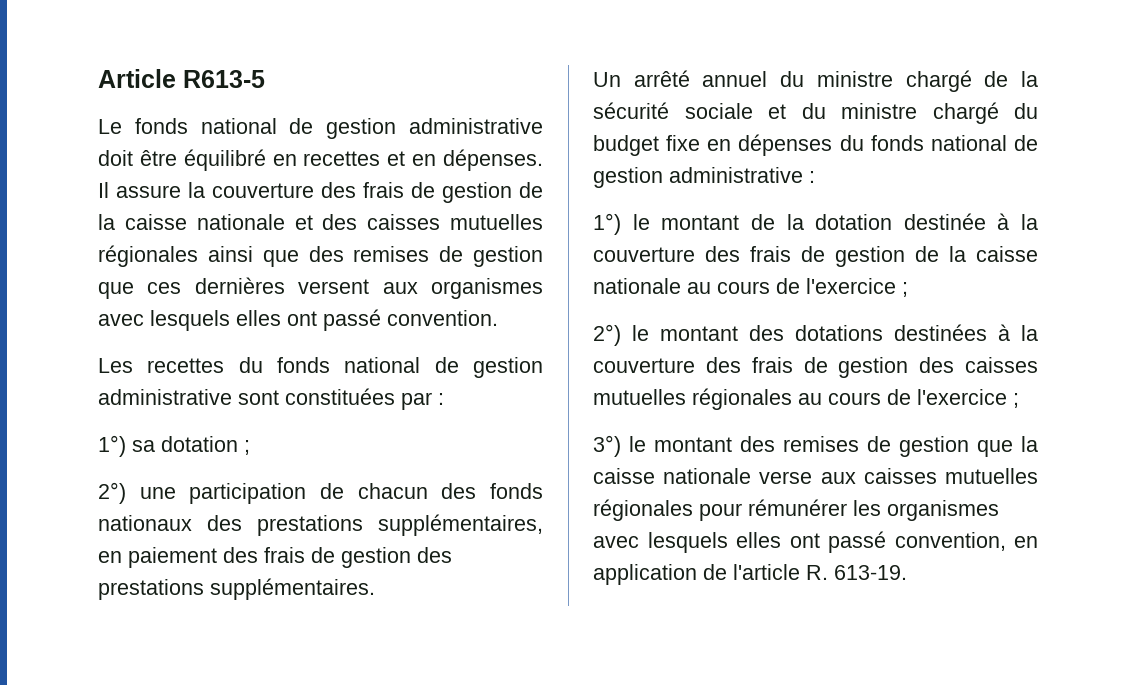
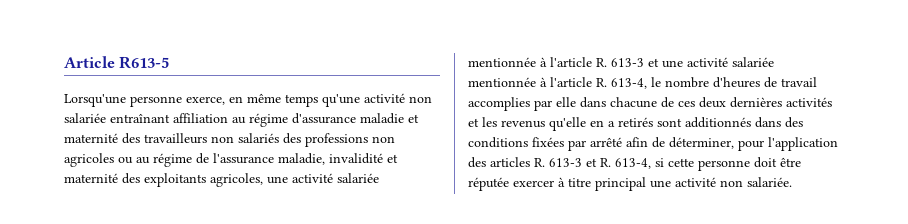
- Le fonds national de gestion administrative doit être équilibré en recettes et en dépenses. Il assure la couverture des frais de gestion de la caisse nationale et des caisses mutuelles régionales ainsi que des remises de gestion que ces dernières versent aux organismes avec lesquels elles ont passé convention.
- Les recettes du fonds national de gestion administrative sont constituées par :
- 1°) sa dotation ;
- 2°) une participation de chacun des fonds nationaux des prestations supplémentaires, en paiement des frais de gestion des prestations supplémentaires.
- Un arrêté annuel du ministre chargé de la sécurité sociale et du ministre chargé du budget fixe en dépenses du fonds national de gestion administrative :
- 1°) le montant de la dotation destinée à la couverture des frais de gestion de la caisse nationale au cours de l'exercice ;
- 2°) le montant des dotations destinées à la couverture des frais de gestion des caisses mutuelles régionales au cours de l'exercice ;
- 3°) le montant des remises de gestion que la caisse nationale verse aux caisses mutuelles régionales pour rémunérer les organismes avec lesquels elles ont passé convention, en application de l'article R. 613-19.
+ Lorsqu'une personne exerce, en même temps qu'une activité non salariée entraînant affiliation au régime d'assurance maladie et maternité des travailleurs non salariés des professions non agricoles ou au régime de l'assurance maladie, invalidité et maternité des exploitants agricoles, une activité salariée mentionnée à l'article R. 613-3 et une activité salariée mentionnée à l'article R. 613-4, le nombre d'heures de travail accomplies par elle dans chacune de ces deux dernières activités et les revenus qu'elle en a retirés sont additionnés dans des conditions fixées par arrêté afin de déterminer, pour l'application des articles R. 613-3 et R. 613-4, si cette personne doit être réputée exercer à titre principal une activité non salariée.

